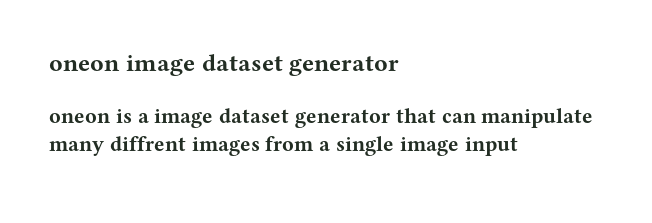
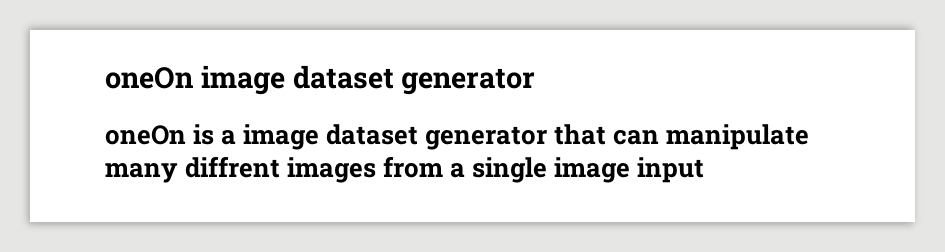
- oneon image dataset generator
+ oneOn image dataset generator
- oneon is a image dataset generator that can manipulate many diffrent images from a single image input
+ oneOn is a image dataset generator that can manipulate many diffrent images from a single image input

